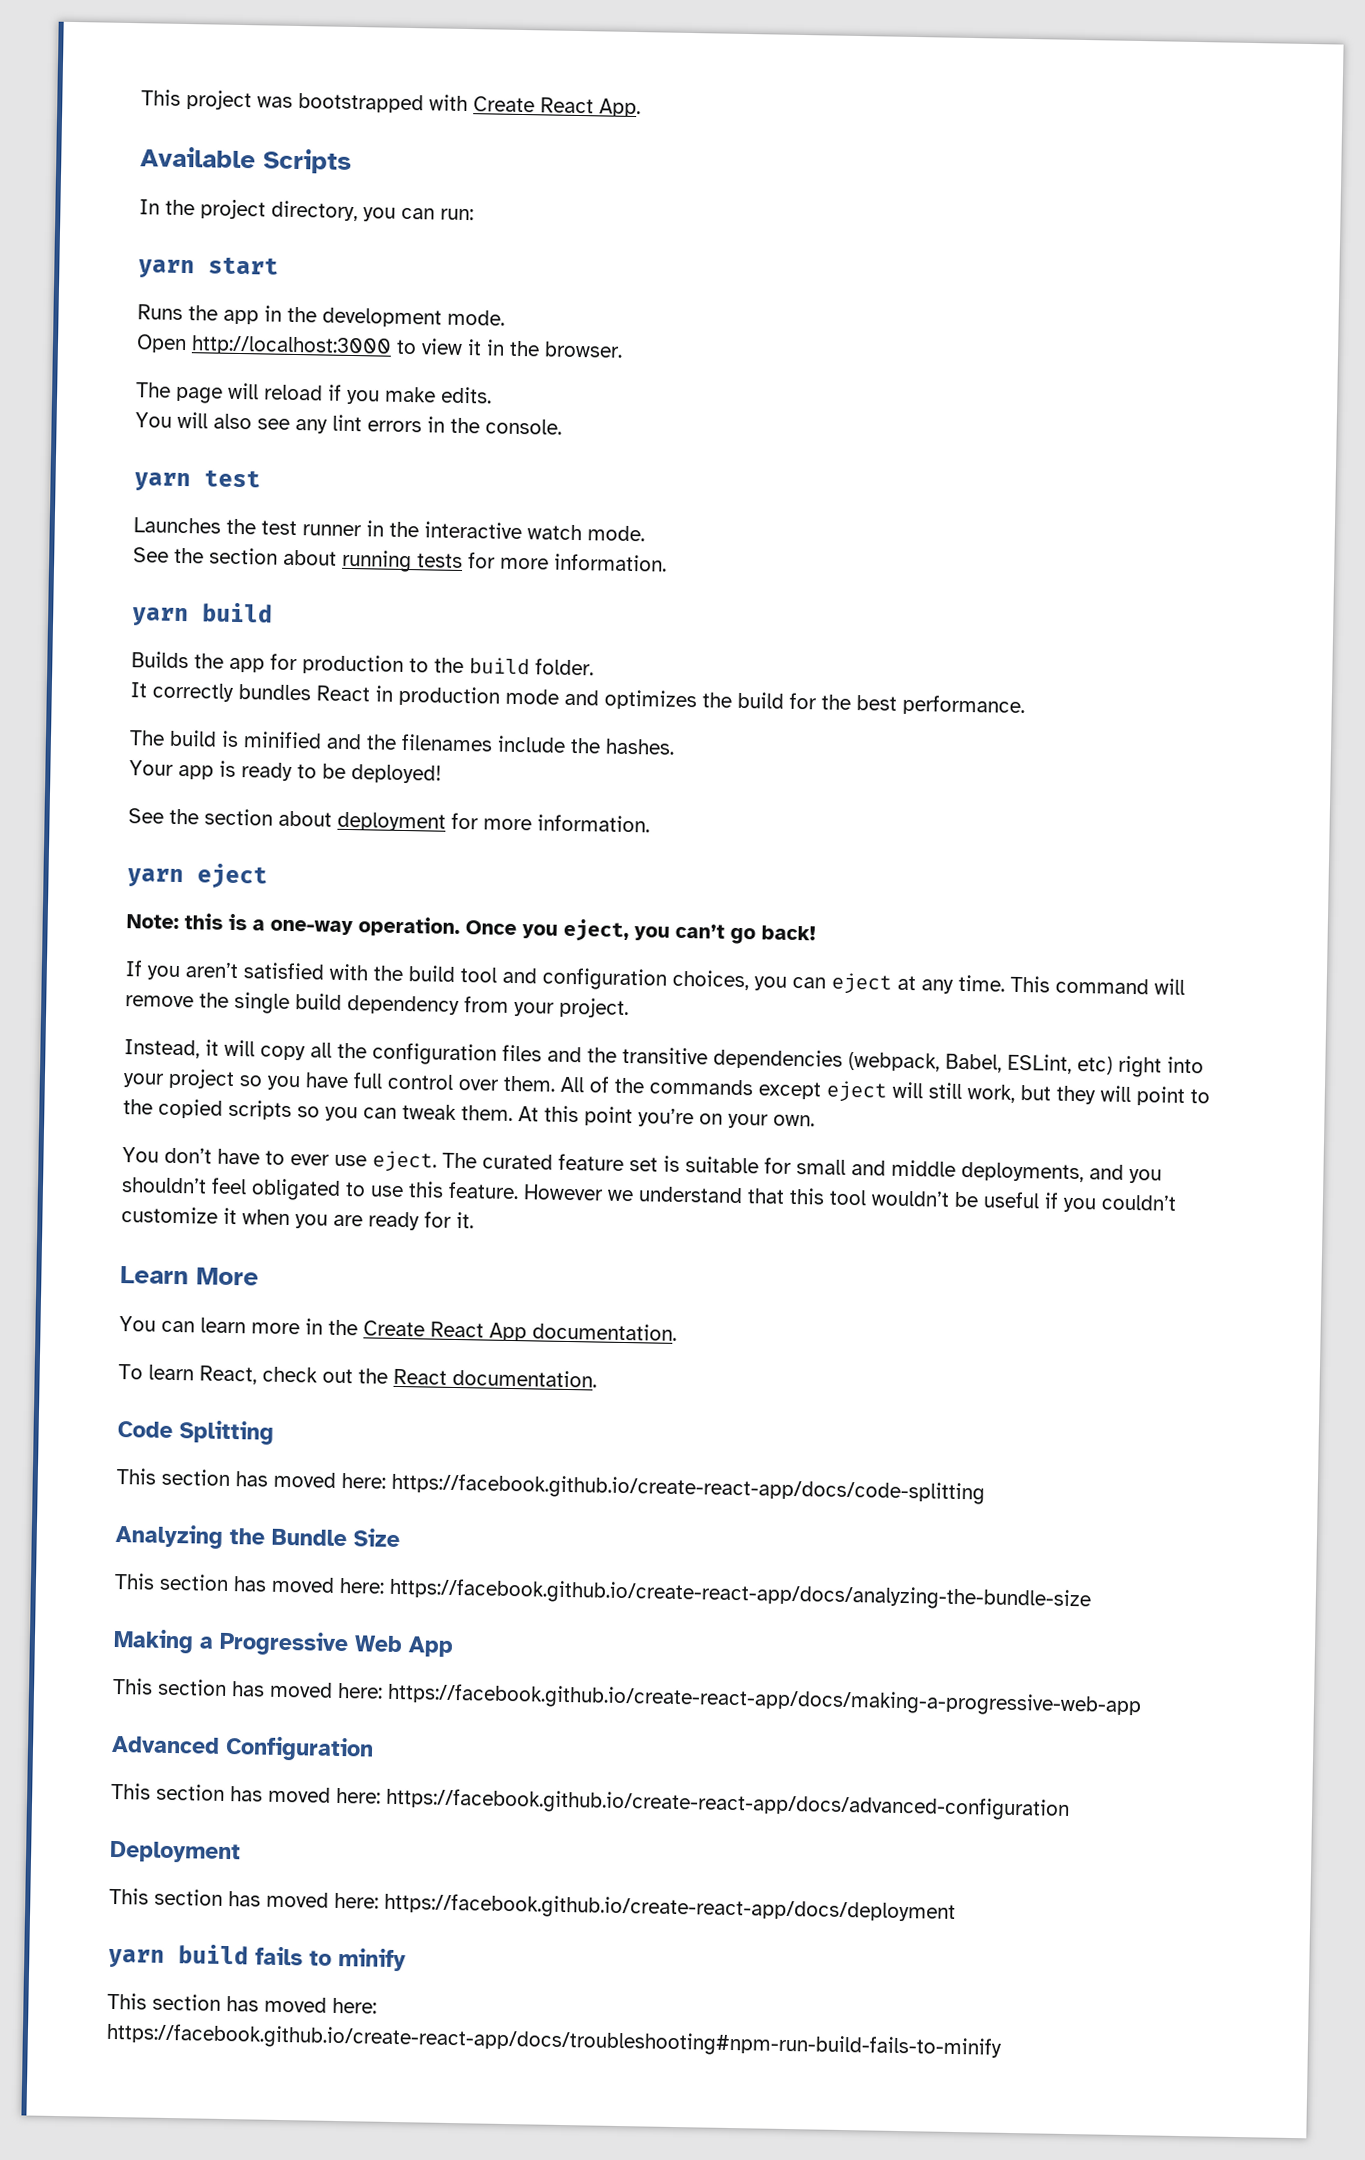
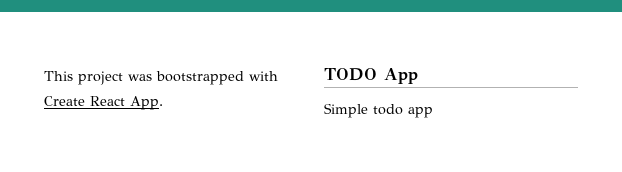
- Available Scripts
- In the project directory, you can run:
- yarn start
- Runs the app in the development mode.
- Open http://localhost:3000 to view it in the browser.
- The page will reload if you make edits.
- You will also see any lint errors in the console.
- yarn test
- Launches the test runner in the interactive watch mode.
- See the section about running tests for more information.
- yarn build
- Builds the app for production to the build folder.
- It correctly bundles React in production mode and optimizes the build for the best performance.
- The build is minified and the filenames include the hashes.
- Your app is ready to be deployed!
- See the section about deployment for more information.
- yarn eject
- Note: this is a one-way operation. Once you eject, you can’t go back!
- If you aren’t satisfied with the build tool and configuration choices, you can eject at any time. This command will remove the single build dependency from your project.
- Instead, it will copy all the configuration files and the transitive dependencies (webpack, Babel, ESLint, etc) right into your project so you have full control over them. All of the commands except eject will still work, but they will point to the copied scripts so you can tweak them. At this point you’re on your own.
- You don’t have to ever use eject. The curated feature set is suitable for small and middle deployments, and you shouldn’t feel obligated to use this feature. However we understand that this tool wouldn’t be useful if you couldn’t customize it when you are ready for it.
- Learn More
- You can learn more in the Create React App documentation.
- To learn React, check out the React documentation.
- Code Splitting
- This section has moved here: https://facebook.github.io/create-react-app/docs/code-splitting
- Analyzing the Bundle Size
- This section has moved here: https://facebook.github.io/create-react-app/docs/analyzing-the-bundle-size
- Making a Progressive Web App
- This section has moved here: https://facebook.github.io/create-react-app/docs/making-a-progressive-web-app
- Advanced Configuration
- This section has moved here: https://facebook.github.io/create-react-app/docs/advanced-configuration
- Deployment
- This section has moved here: https://facebook.github.io/create-react-app/docs/deployment
- yarn build fails to minify
- This section has moved here: https://facebook.github.io/create-react-app/docs/troubleshooting#npm-run-build-fails-to-minify
+ TODO App
+ Simple todo app

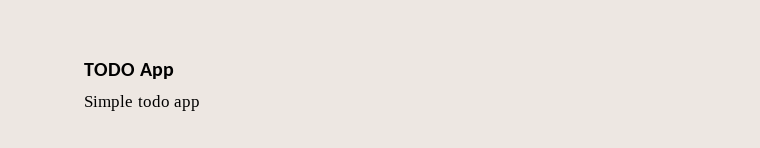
- This project was bootstrapped with Create React App.

